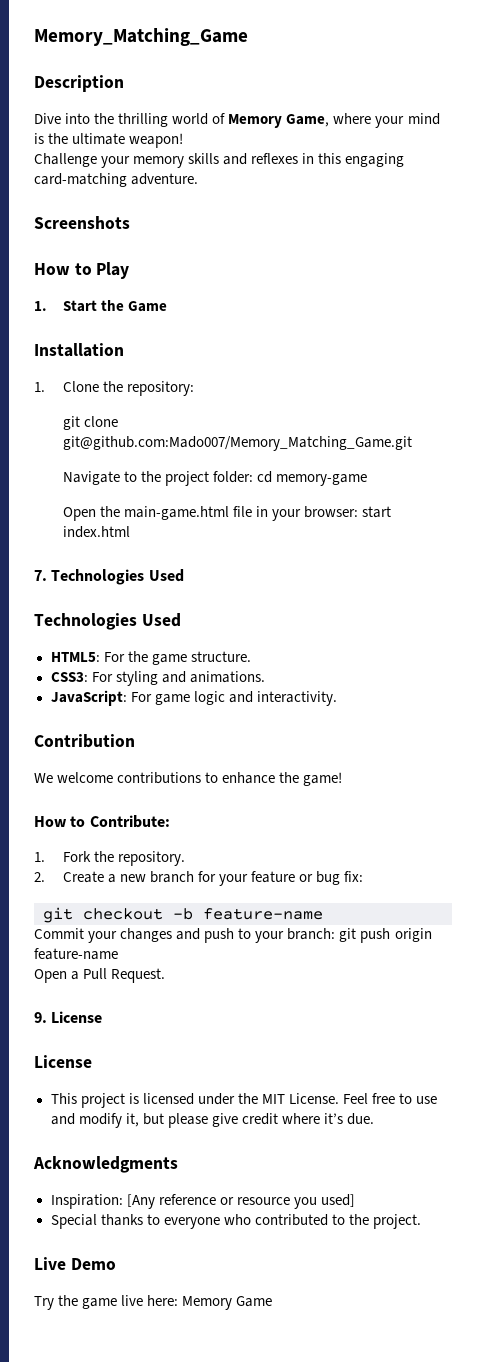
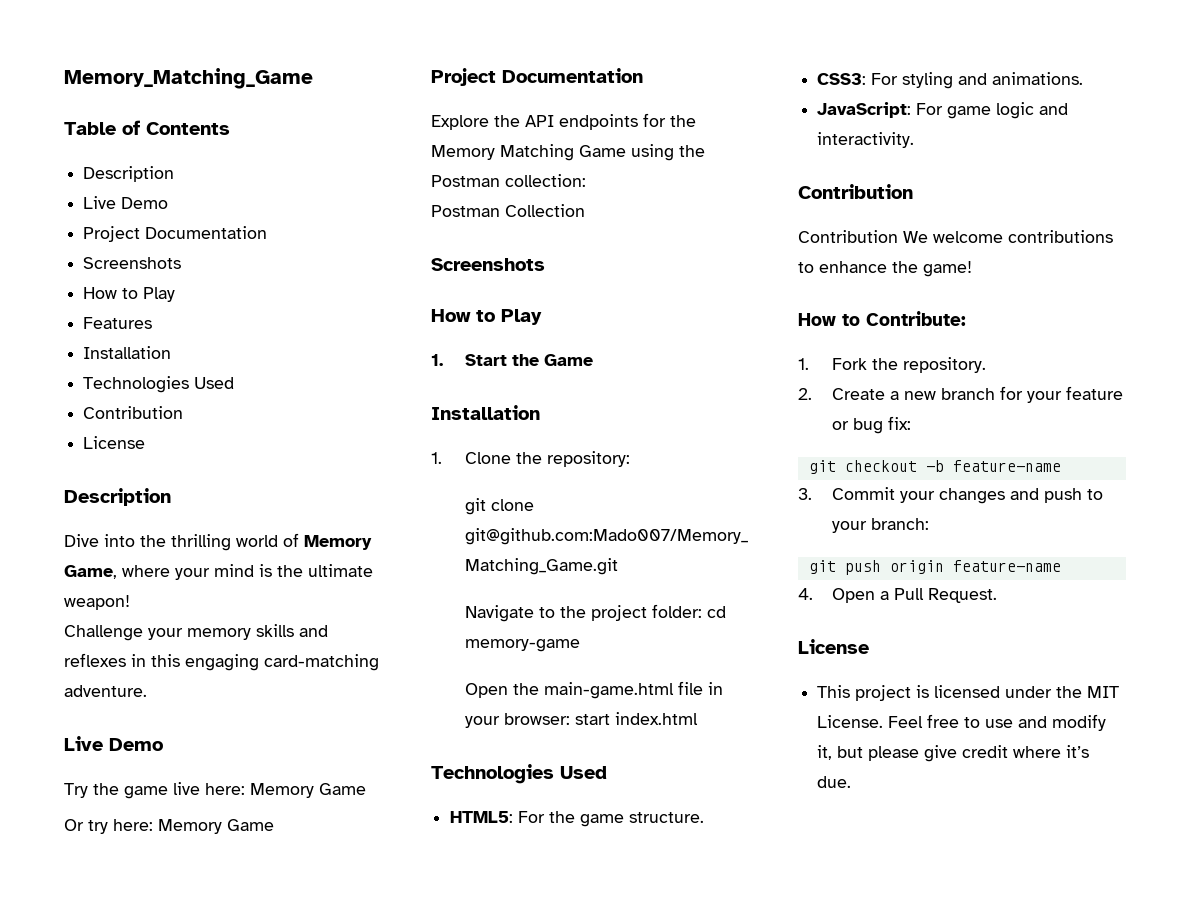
+ Table of Contents
+ Description
+ Live Demo
+ Project Documentation
+ Screenshots
+ How to Play
+ Features
+ Installation
+ Technologies Used
+ Contribution
+ License
  Challenge your memory skills and reflexes in this engaging card-matching adventure.
+ Live Demo
+ Try the game live here: Memory Game
+ Or try here: Memory Game
+ Project Documentation
+ Explore the API endpoints for the Memory Matching Game using the Postman collection:
+ Postman Collection
- 7. Technologies Used
- We welcome contributions to enhance the game!
+ Contribution We welcome contributions to enhance the game!
- Commit your changes and push to your branch: git push origin feature-name
+ 3. Commit your changes and push to your branch:
+ git push origin feature-name
- Open a Pull Request.
+ 4. Open a Pull Request.
- 9. License
- Acknowledgments
- Inspiration: [Any reference or resource you used]
- Special thanks to everyone who contributed to the project.
- Live Demo
- Try the game live here: Memory Game

